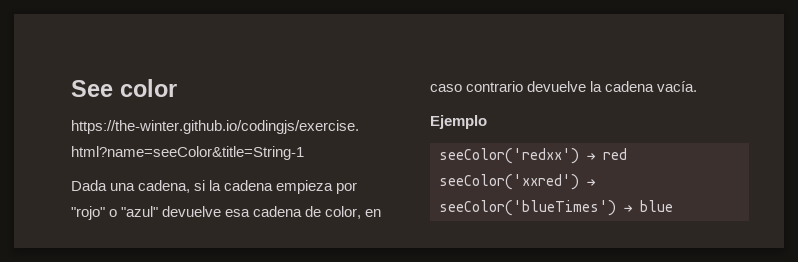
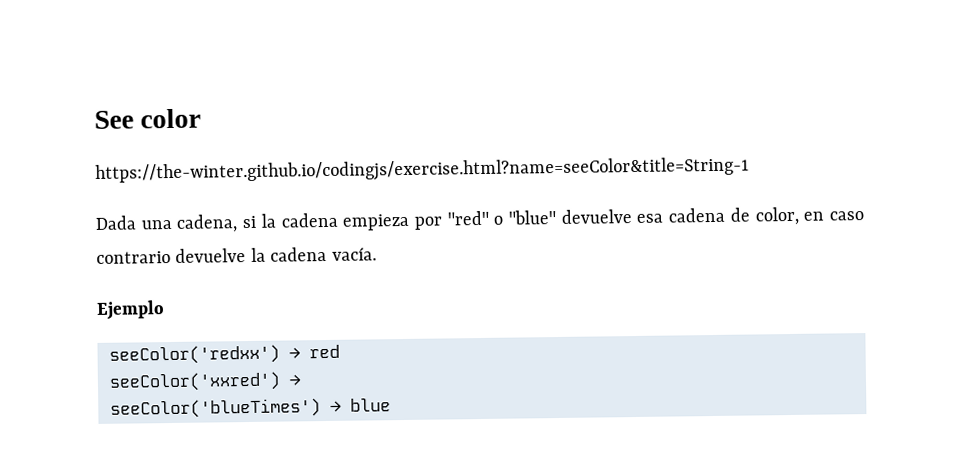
- Dada una cadena, si la cadena empieza por "rojo" o "azul" devuelve esa cadena de color, en caso contrario devuelve la cadena vacía.
+ Dada una cadena, si la cadena empieza por "red" o "blue" devuelve esa cadena de color, en caso contrario devuelve la cadena vacía.

